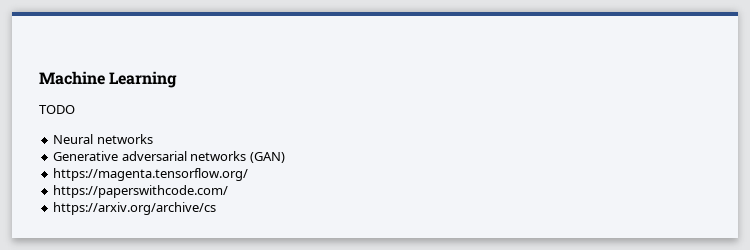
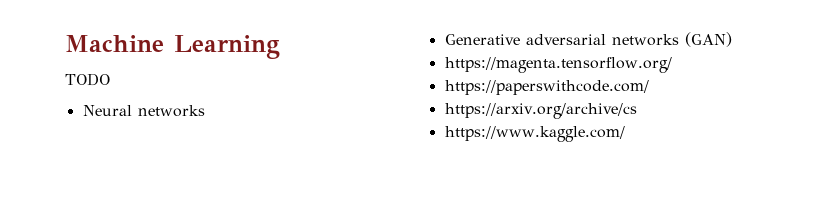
+ https://www.kaggle.com/

